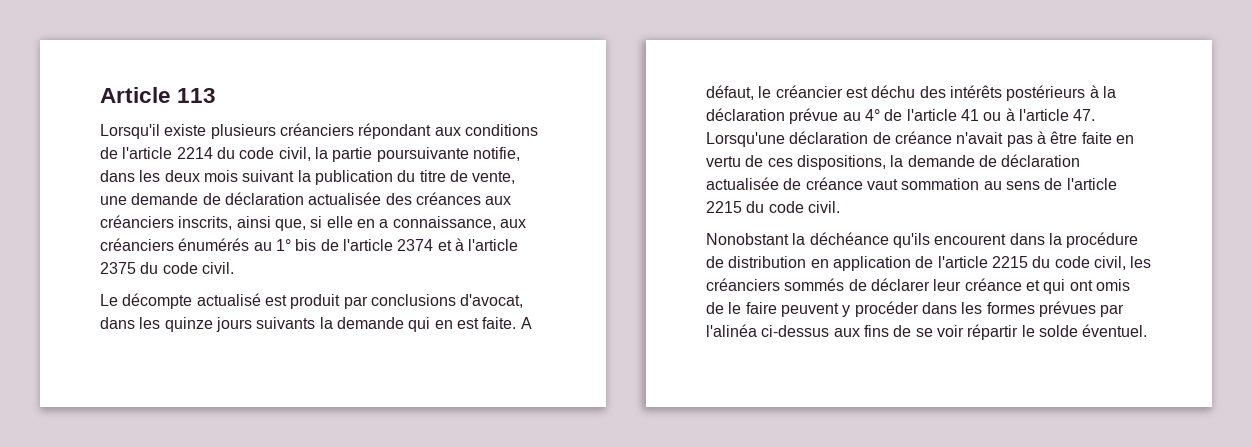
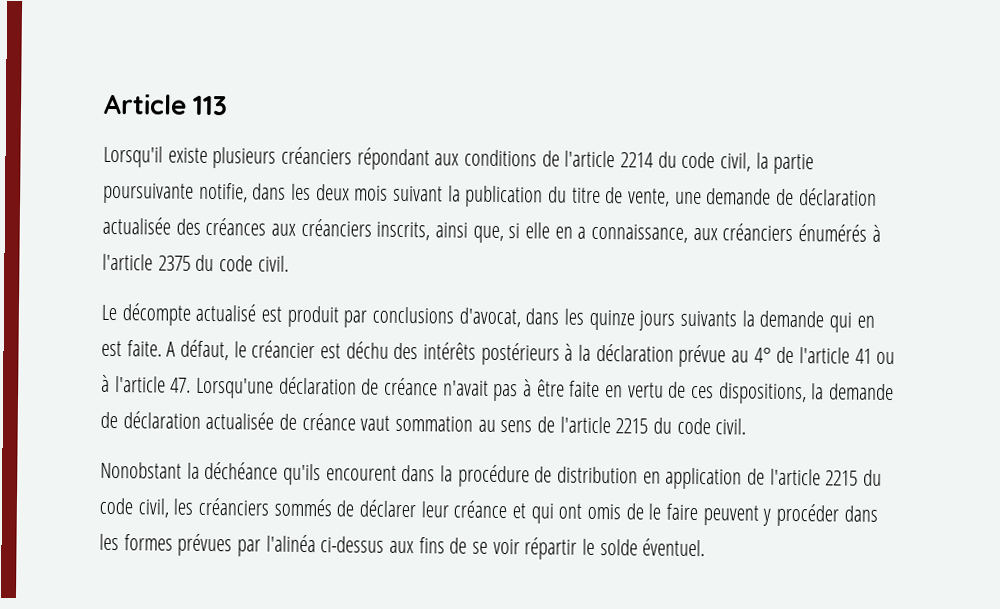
- Lorsqu'il existe plusieurs créanciers répondant aux conditions de l'article 2214 du code civil, la partie poursuivante notifie, dans les deux mois suivant la publication du titre de vente, une demande de déclaration actualisée des créances aux créanciers inscrits, ainsi que, si elle en a connaissance, aux créanciers énumérés au 1° bis de l'article 2374 et à l'article 2375 du code civil.
+ Lorsqu'il existe plusieurs créanciers répondant aux conditions de l'article 2214 du code civil, la partie poursuivante notifie, dans les deux mois suivant la publication du titre de vente, une demande de déclaration actualisée des créances aux créanciers inscrits, ainsi que, si elle en a connaissance, aux créanciers énumérés à l'article 2375 du code civil.

